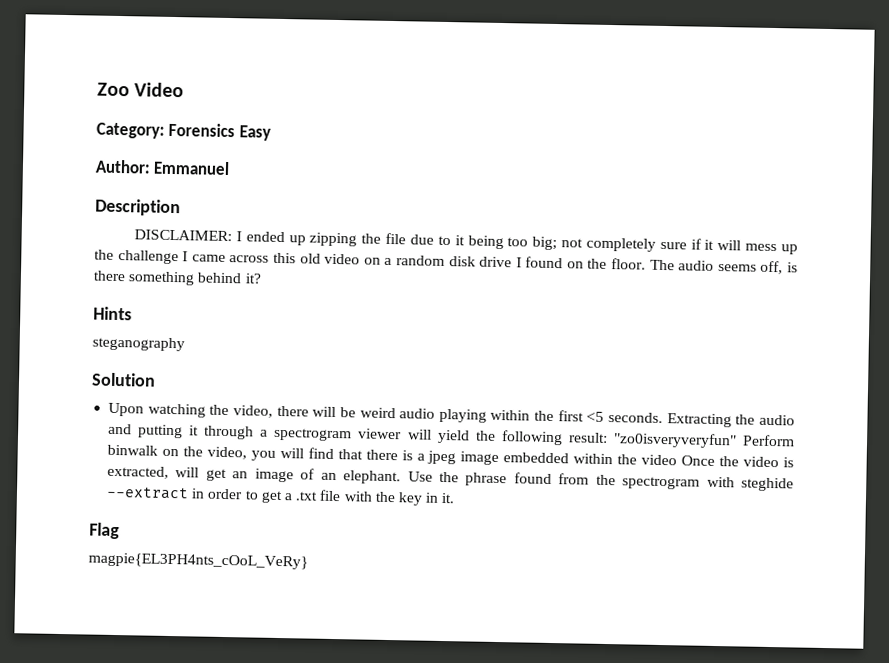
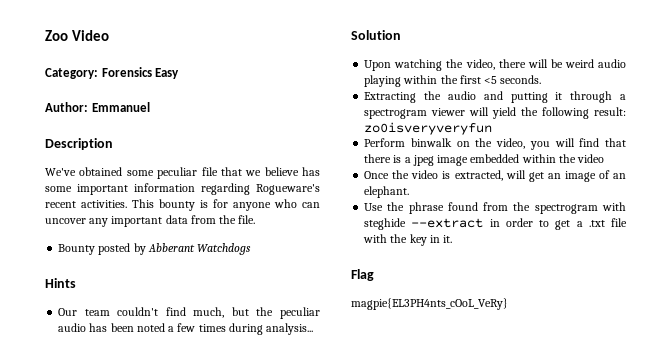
- DISCLAIMER: I ended up zipping the file due to it being too big; not completely sure if it will mess up the challenge I came across this old video on a random disk drive I found on the floor. The audio seems off, is there something behind it?
+ We've obtained some peculiar file that we believe has some important information regarding Rogueware's recent activities. This bounty is for anyone who can uncover any important data from the file.
+ Bounty posted by Abberant Watchdogs
  Hints
- steganography
+ Our team couldn't find much, but the peculiar audio has been noted a few times during analysis...
- Upon watching the video, there will be weird audio playing within the first <5 seconds. Extracting the audio and putting it through a spectrogram viewer will yield the following result:
+ Upon watching the video, there will be weird audio playing within the first <5 seconds.
+ Extracting the audio and putting it through a spectrogram viewer will yield the following result:
- "zo0isveryveryfun" Perform binwalk on the video, you will find that there is a jpeg image embedded within the video Once the video is extracted, will get an image of an elephant. Use the phrase found from the spectrogram with steghide --extract in order to get a .txt file with the key in it.
+ zo0isveryveryfun
+ Perform binwalk on the video, you will find that there is a jpeg image embedded within the video
+ Once the video is extracted, will get an image of an elephant.
+ Use the phrase found from the spectrogram with steghide --extract in order to get a .txt file with the key in it.

